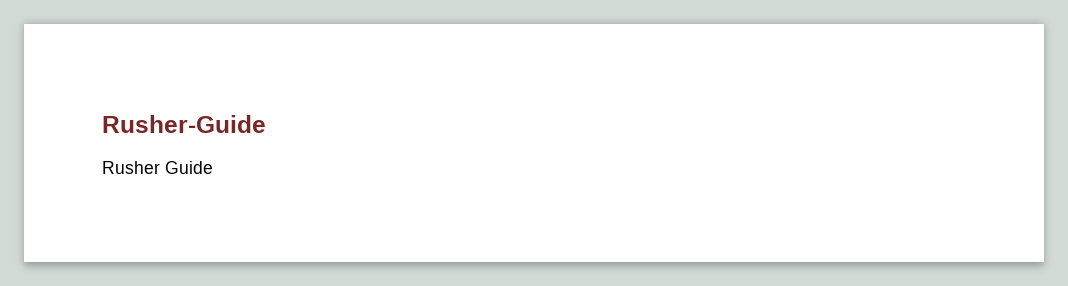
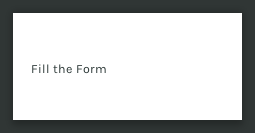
- Rusher-Guide
- Rusher Guide
+ Fill the Form

